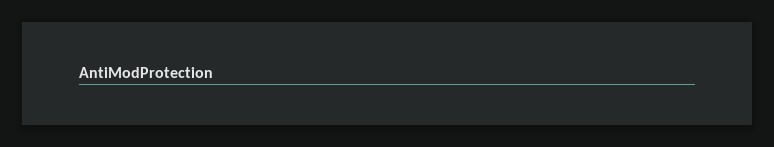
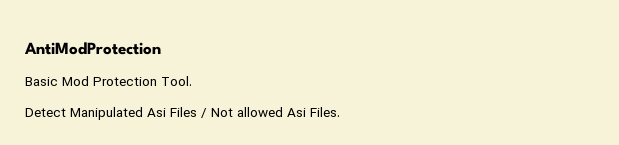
+ Basic Mod Protection Tool.
+ Detect Manipulated Asi Files / Not allowed Asi Files.

